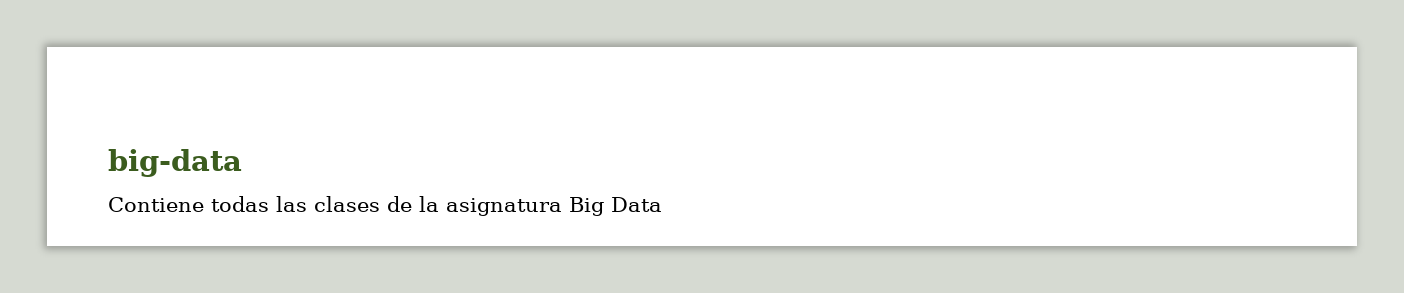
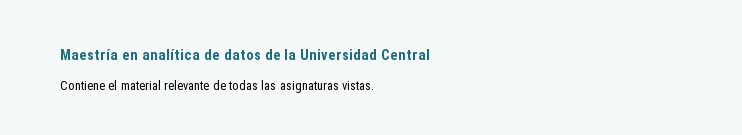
- big-data
- Contiene todas las clases de la asignatura Big Data
+ Maestría en analítica de datos de la Universidad Central
+ Contiene el material relevante de todas las asignaturas vistas.

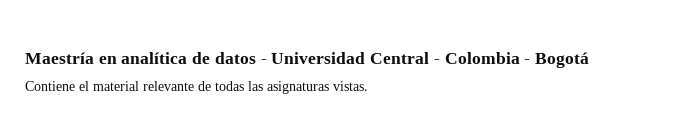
- Maestría en analítica de datos de la Universidad Central
+ Maestría en analítica de datos - Universidad Central - Colombia - Bogotá

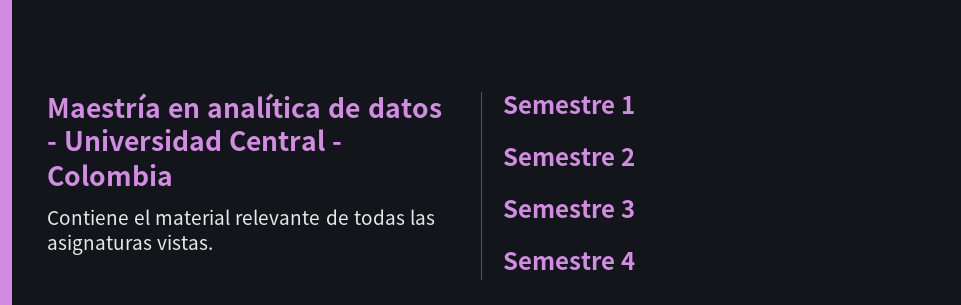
- Maestría en analítica de datos - Universidad Central - Colombia - Bogotá
+ Maestría en analítica de datos - Universidad Central - Colombia
+ Semestre 1
+ Semestre 2
+ Semestre 3
+ Semestre 4

